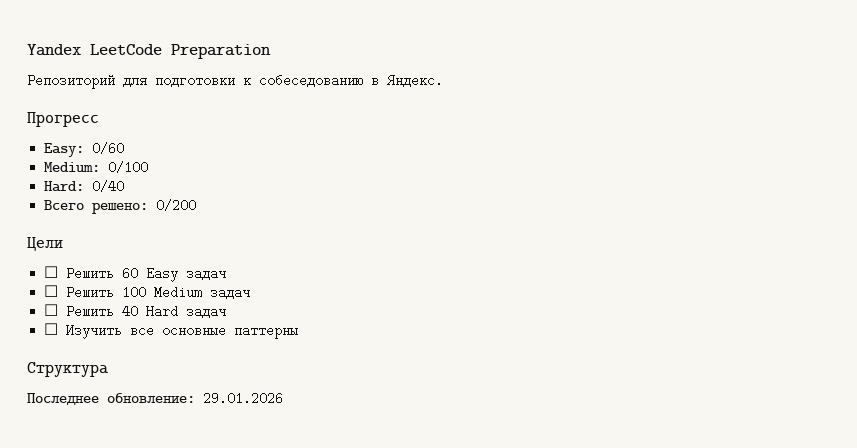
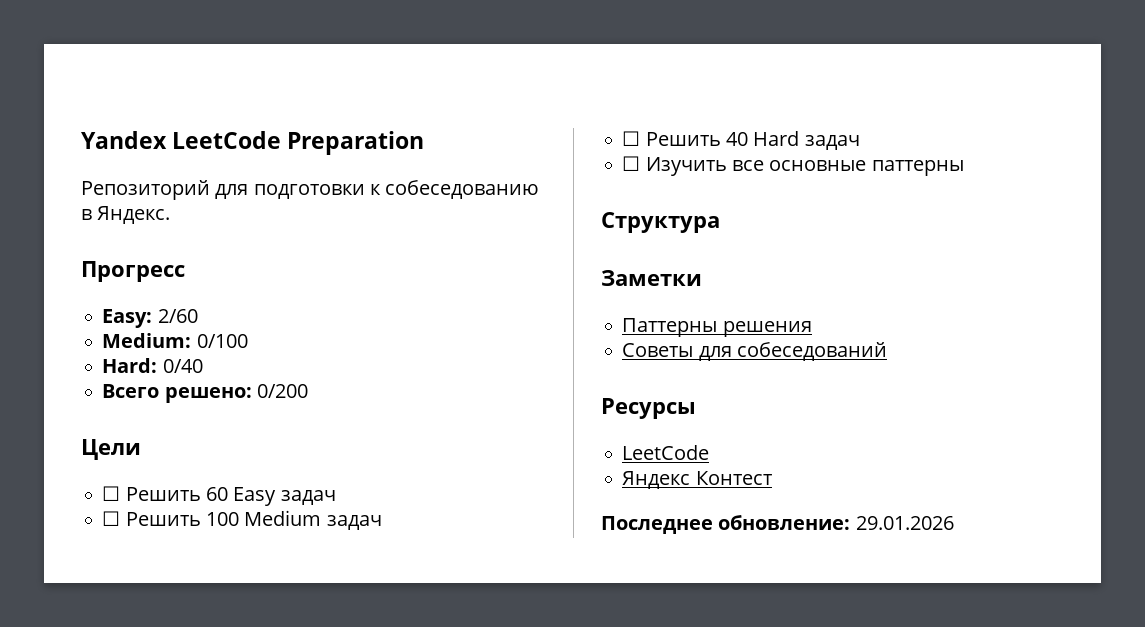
- Easy: 0/60
+ Easy: 2/60
+ Заметки
+ Паттерны решения
+ Советы для собеседований
+ Ресурсы
+ LeetCode
+ Яндекс Контест

